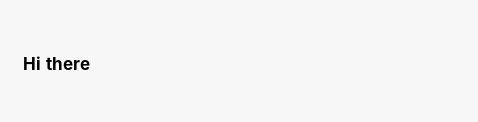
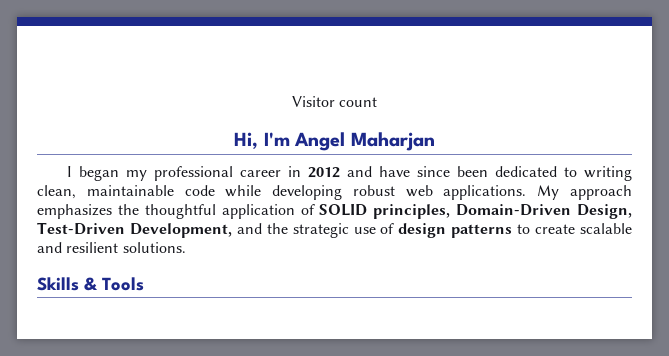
- Hi there
+ Visitor count
+ Hi, I'm Angel Maharjan
+ I began my professional career in 2012 and have since been dedicated to writing clean, maintainable code while developing robust web applications. My approach emphasizes the thoughtful application of SOLID principles, Domain-Driven Design, Test-Driven Development, and the strategic use of design patterns to create scalable and resilient solutions.
+ Skills & Tools

